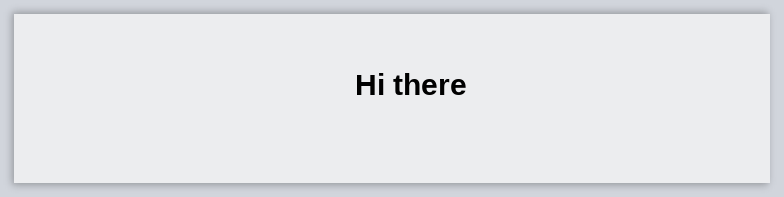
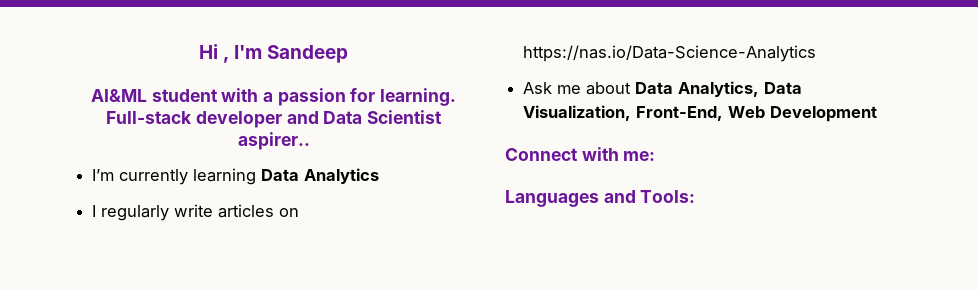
- Hi there
+ Hi , I'm Sandeep
+ AI&ML student with a passion for learning. Full-stack developer and Data Scientist aspirer..
+ I’m currently learning Data Analytics
+ I regularly write articles on https://nas.io/Data-Science-Analytics
+ Ask me about Data Analytics, Data Visualization, Front-End, Web Development
+ Connect with me:
+ Languages and Tools:

